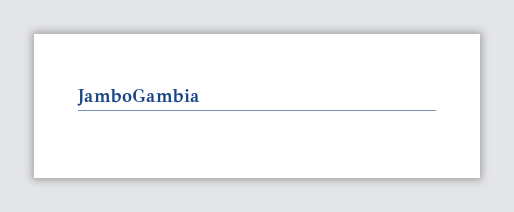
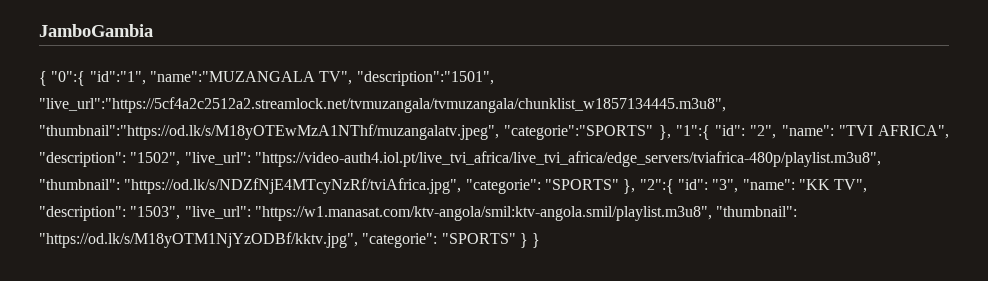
+ { "0":{ "id":"1", "name":"MUZANGALA TV", "description":"1501", "live_url":"https://5cf4a2c2512a2.streamlock.net/tvmuzangala/tvmuzangala/chunklist_w1857134445.m3u8", "thumbnail":"https://od.lk/s/M18yOTEwMzA1NThf/muzangalatv.jpeg", "categorie":"SPORTS" }, "1":{ "id": "2", "name": "TVI AFRICA", "description": "1502", "live_url": "https://video-auth4.iol.pt/live_tvi_africa/live_tvi_africa/edge_servers/tviafrica-480p/playlist.m3u8", "thumbnail": "https://od.lk/s/NDZfNjE4MTcyNzRf/tviAfrica.jpg", "categorie": "SPORTS" }, "2":{ "id": "3", "name": "KK TV", "description": "1503", "live_url": "https://w1.manasat.com/ktv-angola/smil:ktv-angola.smil/playlist.m3u8", "thumbnail": "https://od.lk/s/M18yOTM1NjYzODBf/kktv.jpg", "categorie": "SPORTS" } }

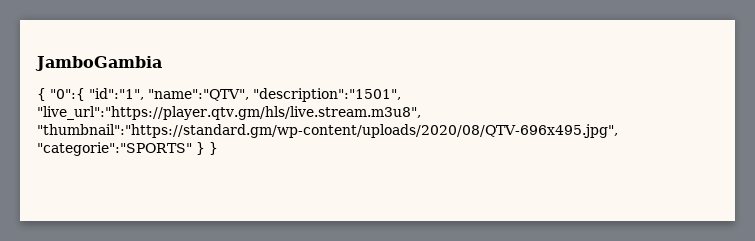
- { "0":{ "id":"1", "name":"MUZANGALA TV", "description":"1501", "live_url":"https://5cf4a2c2512a2.streamlock.net/tvmuzangala/tvmuzangala/chunklist_w1857134445.m3u8", "thumbnail":"https://od.lk/s/M18yOTEwMzA1NThf/muzangalatv.jpeg", "categorie":"SPORTS" }, "1":{ "id": "2", "name": "TVI AFRICA", "description": "1502", "live_url": "https://video-auth4.iol.pt/live_tvi_africa/live_tvi_africa/edge_servers/tviafrica-480p/playlist.m3u8", "thumbnail": "https://od.lk/s/NDZfNjE4MTcyNzRf/tviAfrica.jpg", "categorie": "SPORTS" }, "2":{ "id": "3", "name": "KK TV", "description": "1503", "live_url": "https://w1.manasat.com/ktv-angola/smil:ktv-angola.smil/playlist.m3u8", "thumbnail": "https://od.lk/s/M18yOTM1NjYzODBf/kktv.jpg", "categorie": "SPORTS" } }
+ { "0":{ "id":"1", "name":"QTV", "description":"1501", "live_url":"https://player.qtv.gm/hls/live.stream.m3u8", "thumbnail":"https://standard.gm/wp-content/uploads/2020/08/QTV-696x495.jpg", "categorie":"SPORTS" } }

